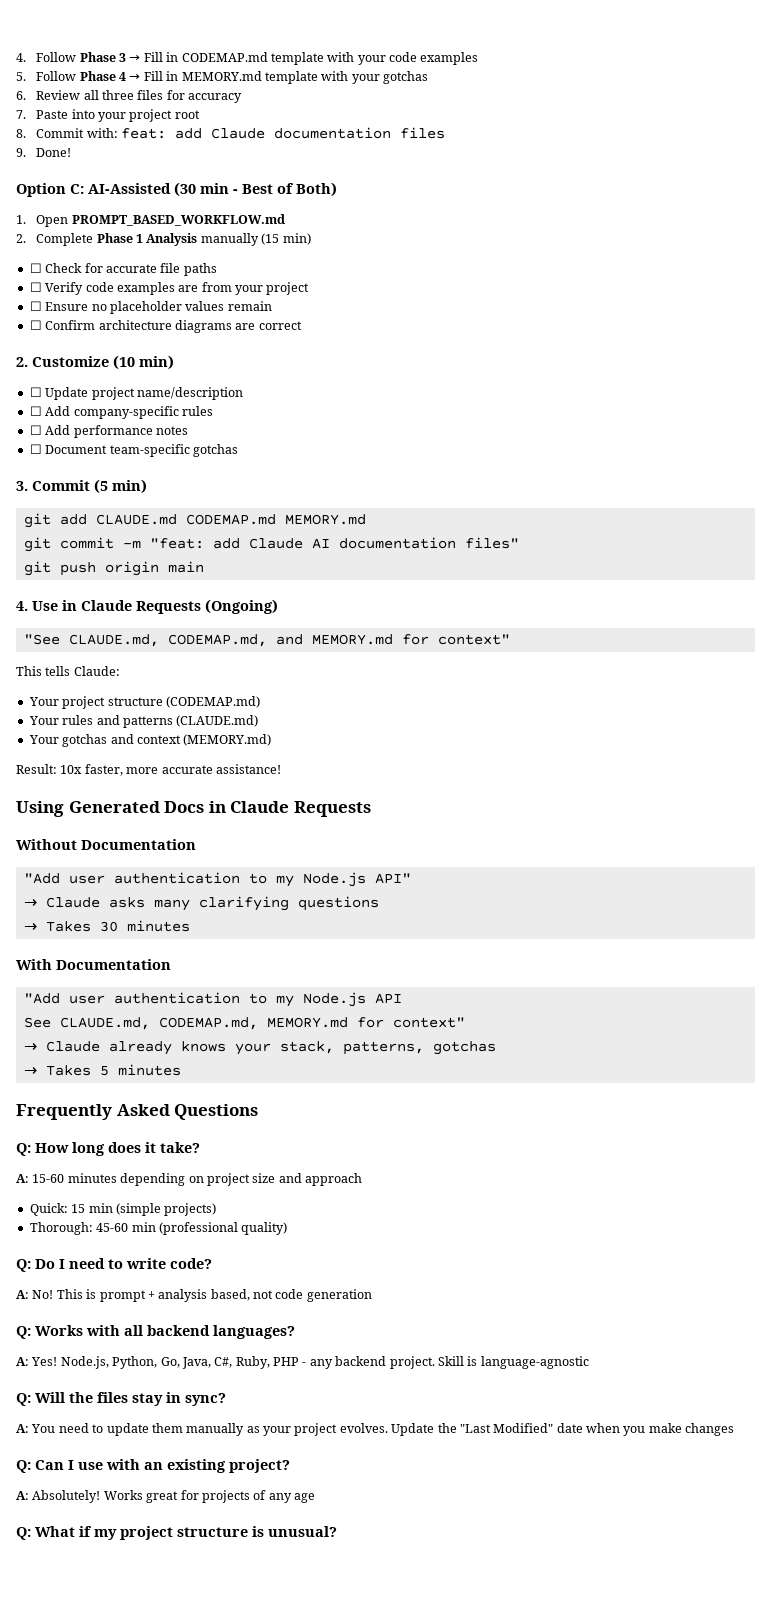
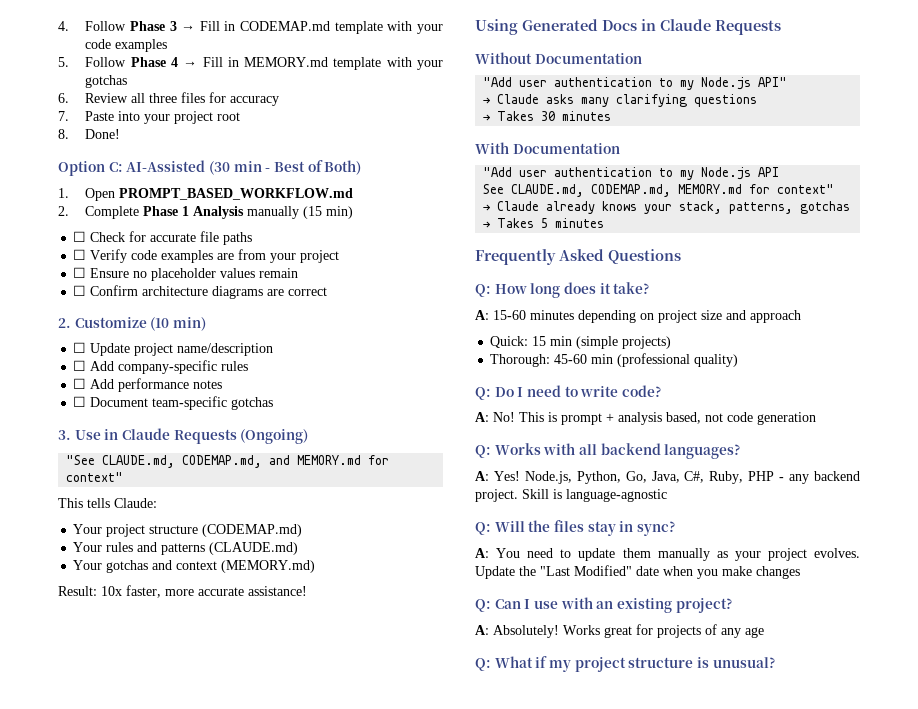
- 8. Commit with: feat: add Claude documentation files
- 9. Done!
+ 8. Done!
- 3. Commit (5 min)
- git add CLAUDE.md CODEMAP.md MEMORY.md
- git commit -m "feat: add Claude AI documentation files"
- git push origin main
- 4. Use in Claude Requests (Ongoing)
+ 3. Use in Claude Requests (Ongoing)

